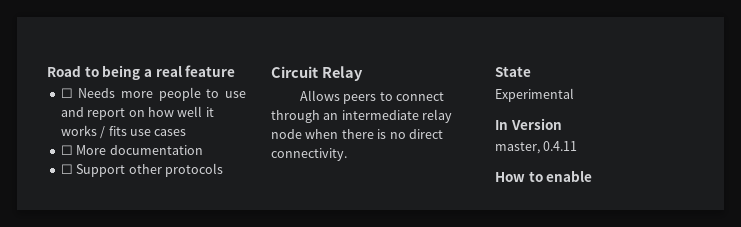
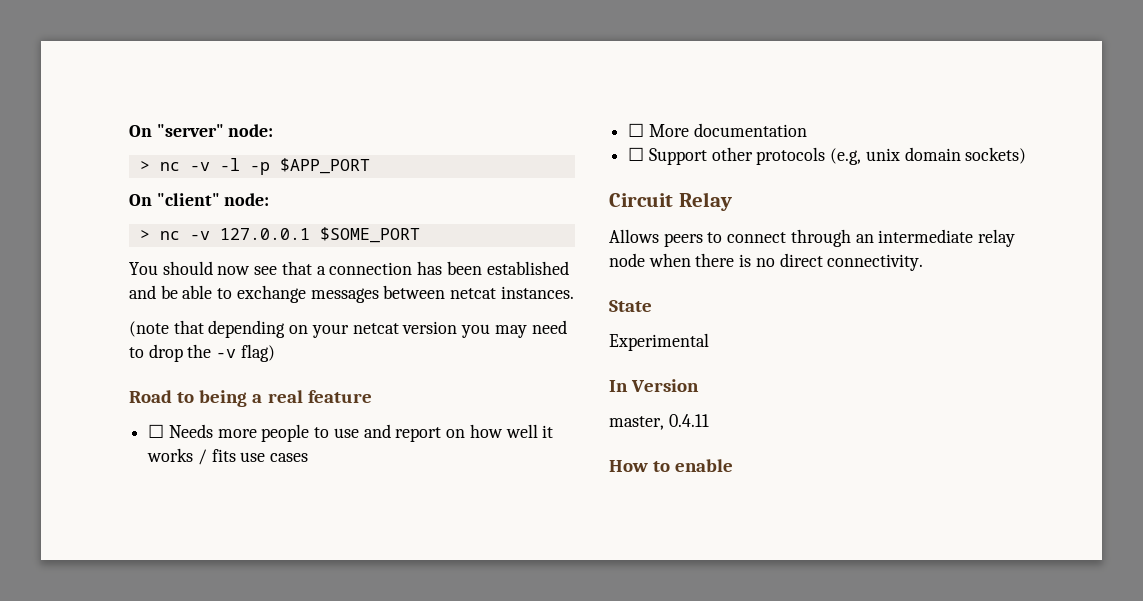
+ On "server" node:
+ > nc -v -l -p $APP_PORT
+ On "client" node:
+ > nc -v 127.0.0.1 $SOME_PORT
+ You should now see that a connection has been established and be able to exchange messages between netcat instances.
+ (note that depending on your netcat version you may need to drop the -v flag)
- ☐ Support other protocols
+ ☐ Support other protocols (e.g, unix domain sockets)

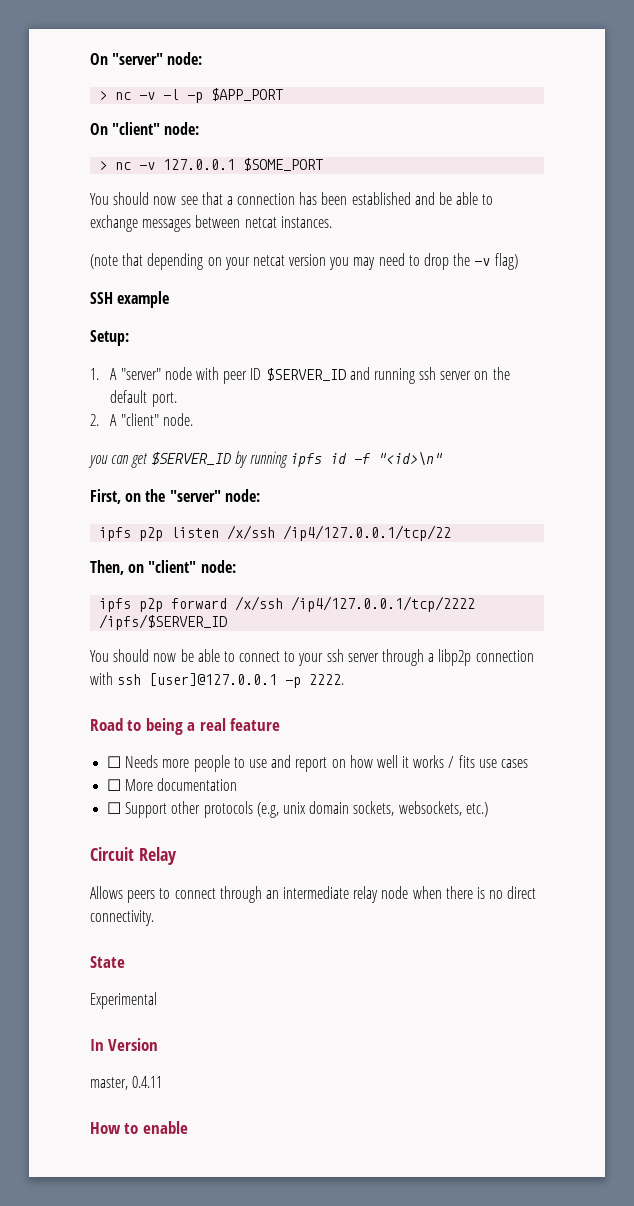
+ SSH example
+ Setup:
+ 1. A "server" node with peer ID $SERVER_ID and running ssh server on the default port.
+ 2. A "client" node.
+ you can get $SERVER_ID by running ipfs id -f "<id>\n"
+ First, on the "server" node:
+ ipfs p2p listen /x/ssh /ip4/127.0.0.1/tcp/22
+ Then, on "client" node:
+ ipfs p2p forward /x/ssh /ip4/127.0.0.1/tcp/2222 /ipfs/$SERVER_ID
+ You should now be able to connect to your ssh server through a libp2p connection with ssh [user]@127.0.0.1 -p 2222.
- ☐ Support other protocols (e.g, unix domain sockets)
+ ☐ Support other protocols (e.g, unix domain sockets, websockets, etc.)

